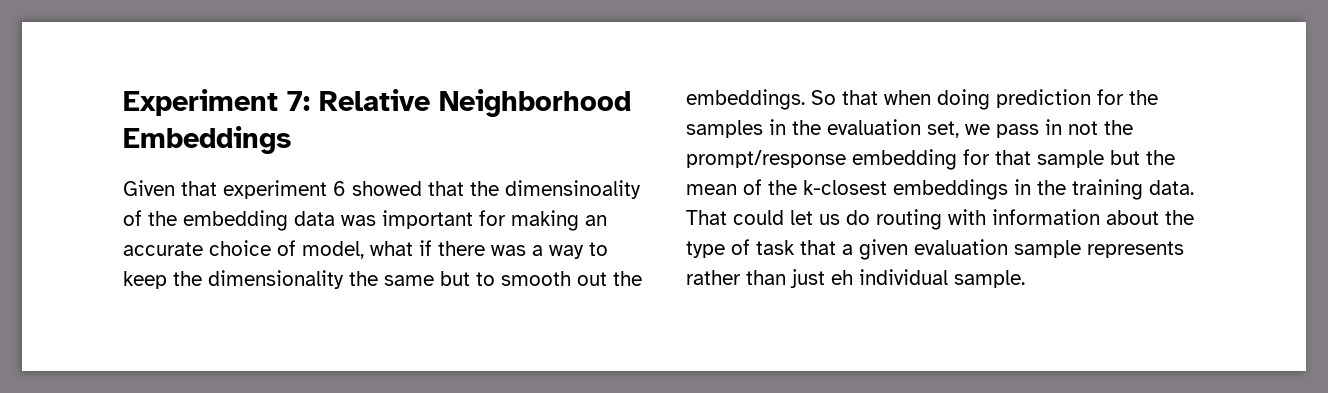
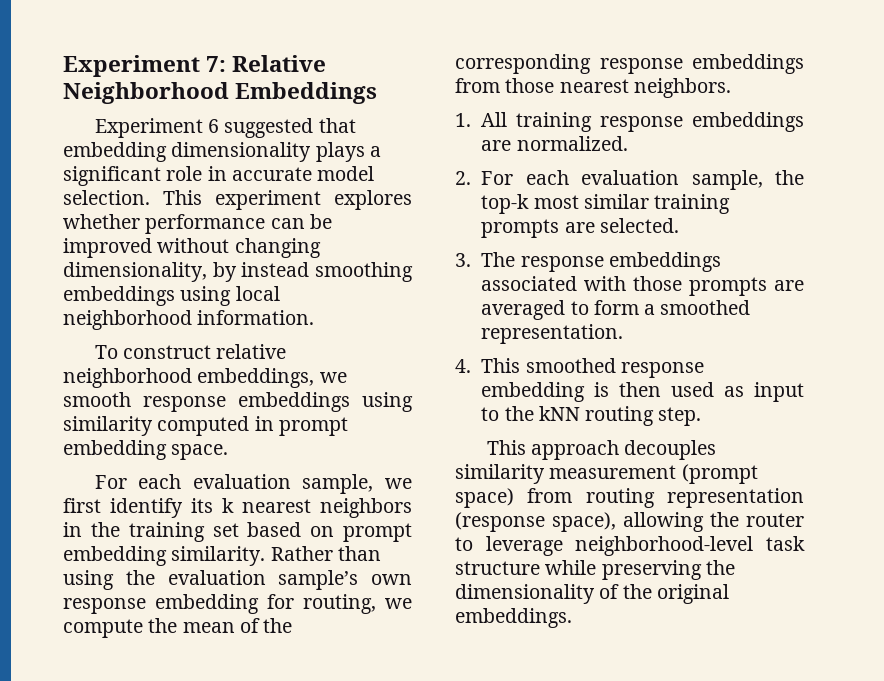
- Given that experiment 6 showed that the dimensinoality of the embedding data was important for making an accurate choice of model, what if there was a way to keep the dimensionality the same but to smooth out the embeddings. So that when doing prediction for the samples in the evaluation set, we pass in not the prompt/response embedding for that sample but the mean of the k-closest embeddings in the training data. That could let us do routing with information about the type of task that a given evaluation sample represents rather than just eh individual sample.
+ Experiment 6 suggested that embedding dimensionality plays a significant role in accurate model selection. This experiment explores whether performance can be improved without changing dimensionality, by instead smoothing embeddings using local neighborhood information.
+ To construct relative neighborhood embeddings, we smooth response embeddings using similarity computed in prompt embedding space.
+ For each evaluation sample, we first identify its k nearest neighbors in the training set based on prompt embedding similarity. Rather than using the evaluation sample’s own response embedding for routing, we compute the mean of the corresponding response embeddings from those nearest neighbors.
+ 1. All training response embeddings are normalized.
+ 2. For each evaluation sample, the top-k most similar training prompts are selected.
+ 3. The response embeddings associated with those prompts are averaged to form a smoothed representation.
+ 4. This smoothed response embedding is then used as input to the kNN routing step.
+ This approach decouples similarity measurement (prompt space) from routing representation (response space), allowing the router to leverage neighborhood-level task structure while preserving the dimensionality of the original embeddings.

